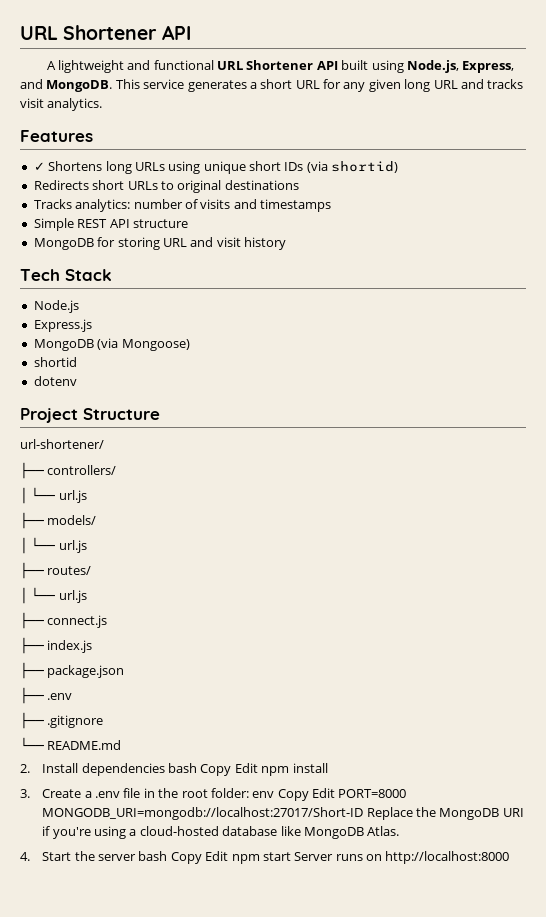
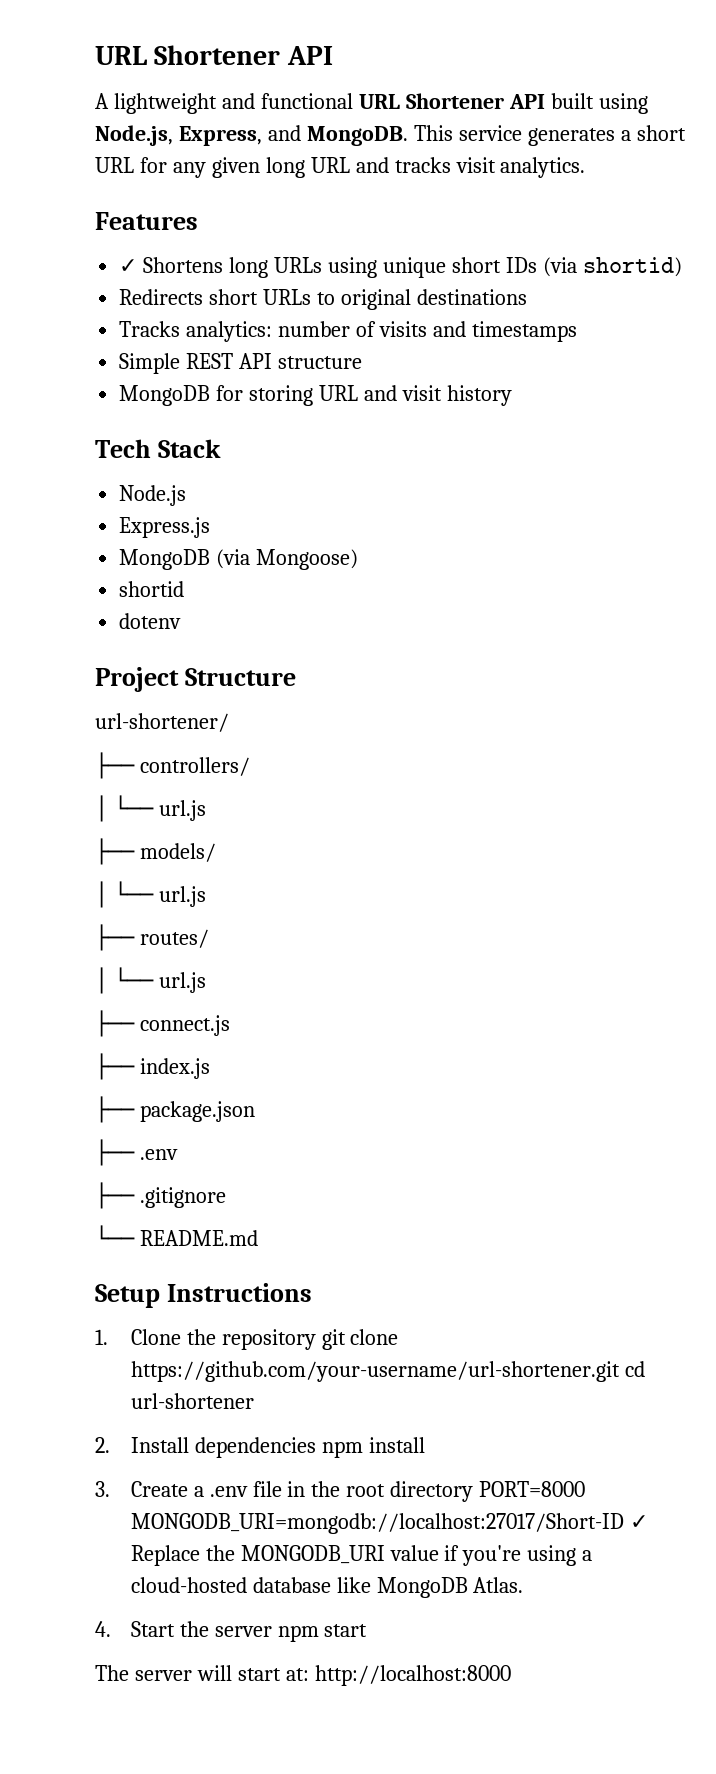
+ Setup Instructions
+ 1. Clone the repository git clone https://github.com/your-username/url-shortener.git cd url-shortener
- 2. Install dependencies bash Copy Edit npm install
+ 2. Install dependencies npm install
- 3. Create a .env file in the root folder: env Copy Edit PORT=8000 MONGODB_URI=mongodb://localhost:27017/Short-ID Replace the MongoDB URI if you're using a cloud-hosted database like MongoDB Atlas.
+ 3. Create a .env file in the root directory PORT=8000 MONGODB_URI=mongodb://localhost:27017/Short-ID ✓ Replace the MONGODB_URI value if you're using a cloud-hosted database like MongoDB Atlas.
- 4. Start the server bash Copy Edit npm start Server runs on http://localhost:8000
+ 4. Start the server npm start
+ The server will start at: http://localhost:8000

